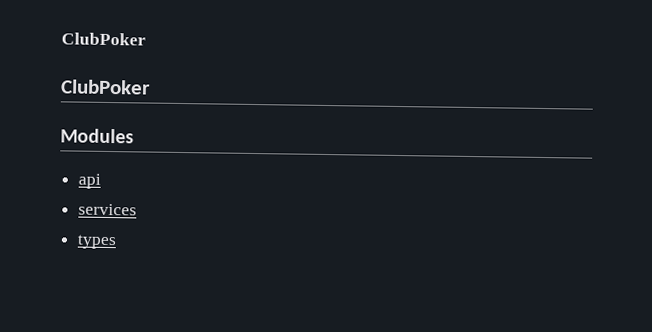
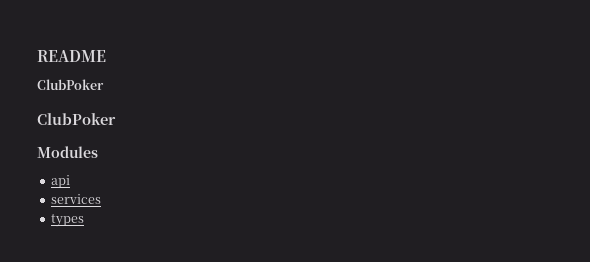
+ README

